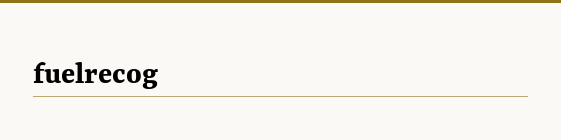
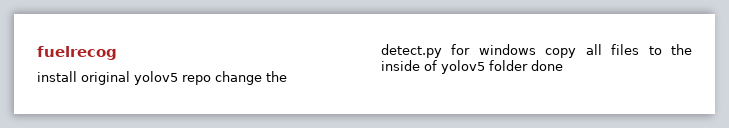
+ install original yolov5 repo change the detect.py for windows copy all files to the inside of yolov5 folder done

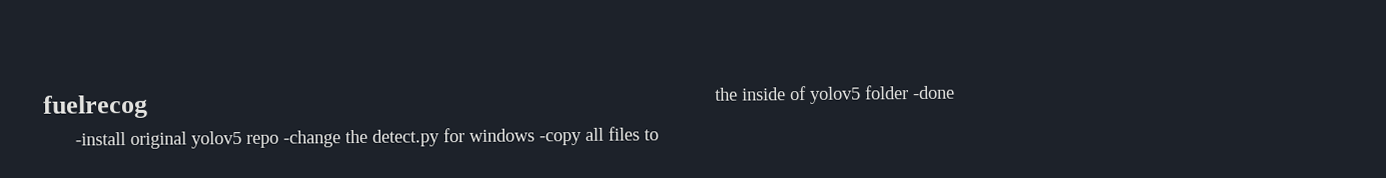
- install original yolov5 repo change the detect.py for windows copy all files to the inside of yolov5 folder done
+ -install original yolov5 repo -change the detect.py for windows -copy all files to the inside of yolov5 folder -done

